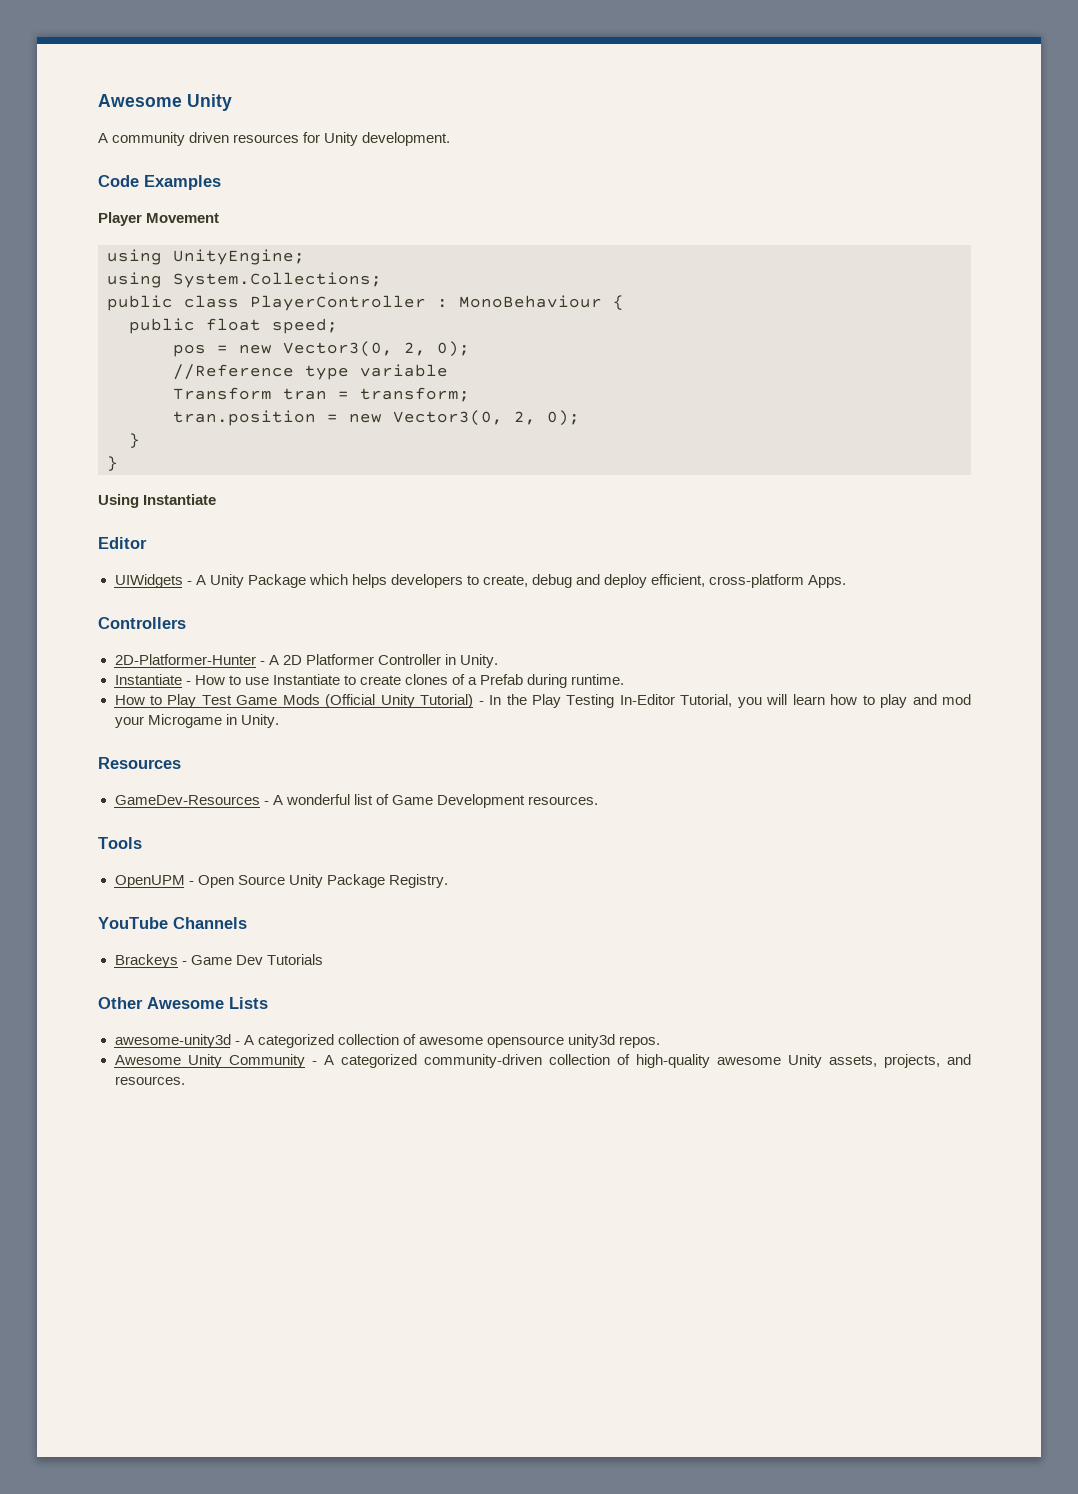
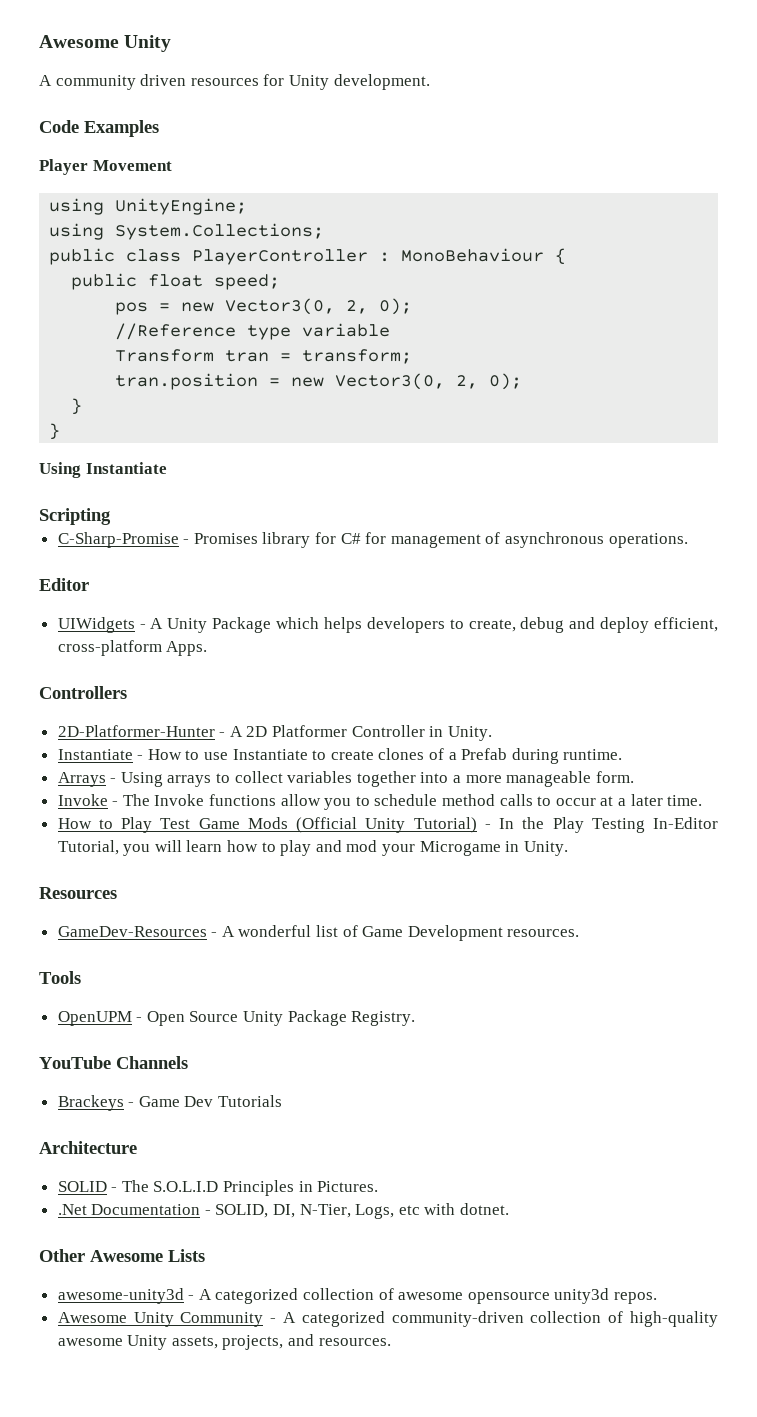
+ Scripting
+ C-Sharp-Promise - Promises library for C# for management of asynchronous operations.
+ Arrays - Using arrays to collect variables together into a more manageable form.
+ Invoke - The Invoke functions allow you to schedule method calls to occur at a later time.
+ Architecture
+ SOLID - The S.O.L.I.D Principles in Pictures.
+ .Net Documentation - SOLID, DI, N-Tier, Logs, etc with dotnet.

